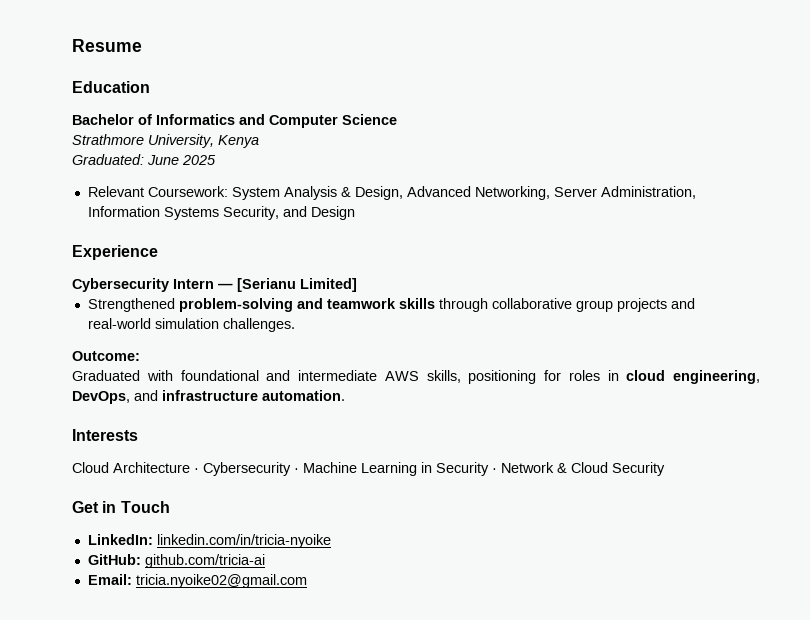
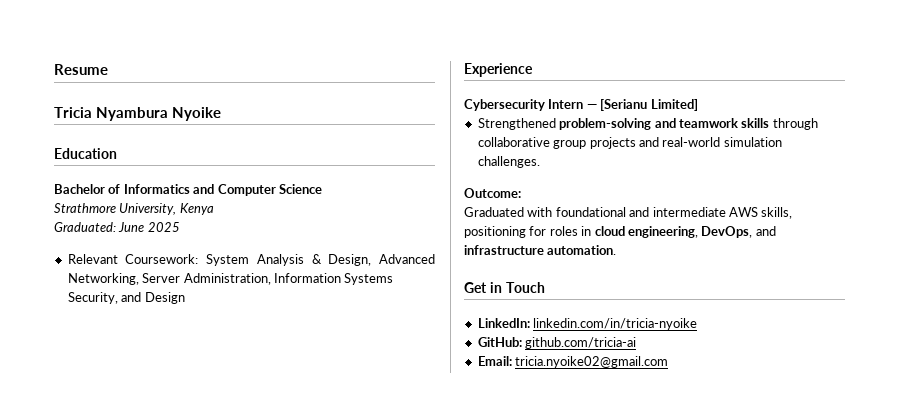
+ Tricia Nyambura Nyoike
- Interests
- Cloud Architecture · Cybersecurity · Machine Learning in Security · Network & Cloud Security

